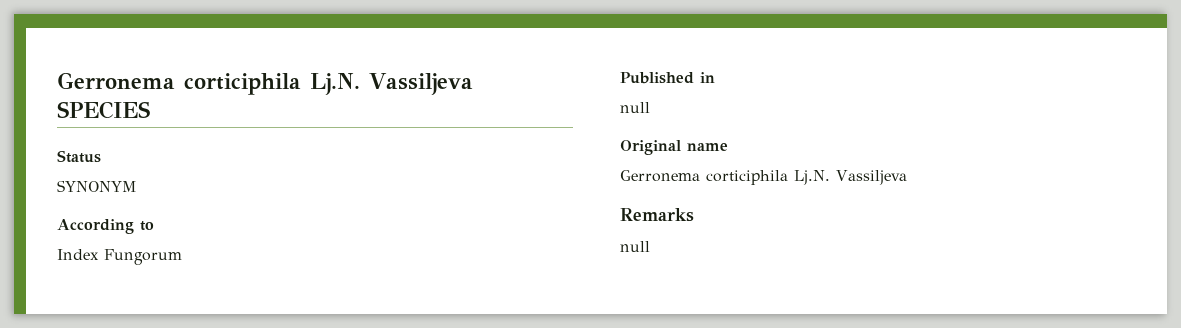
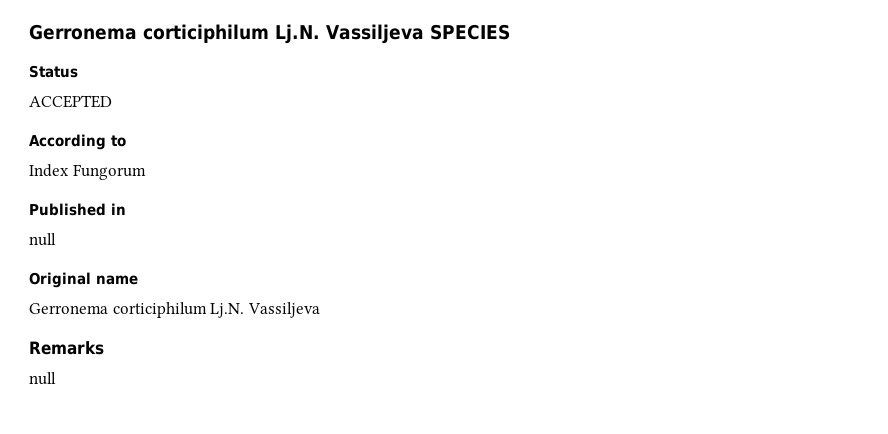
- Gerronema corticiphila Lj.N. Vassiljeva SPECIES
+ Gerronema corticiphilum Lj.N. Vassiljeva SPECIES
- SYNONYM
+ ACCEPTED
  Original name
- Gerronema corticiphila Lj.N. Vassiljeva
+ Gerronema corticiphilum Lj.N. Vassiljeva

